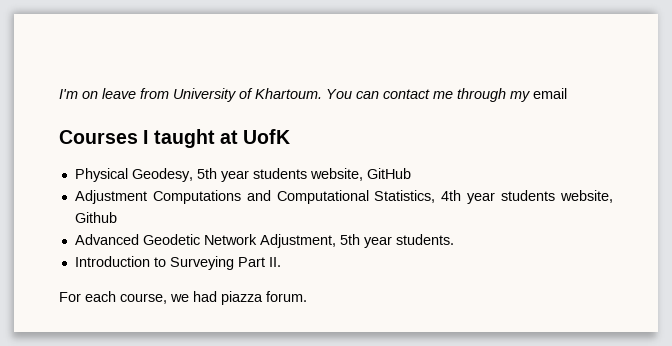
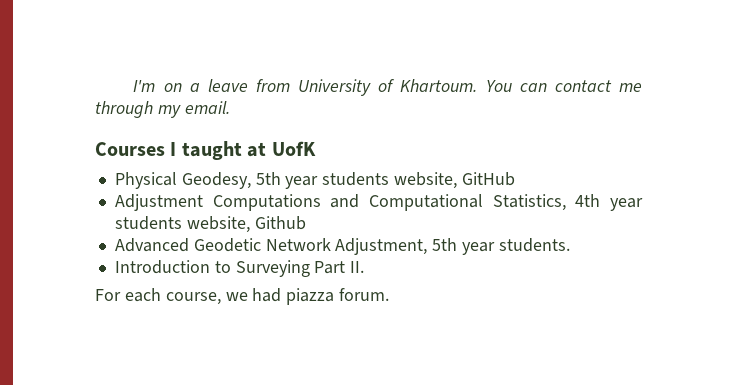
- I'm on leave from University of Khartoum.
+ I'm on a leave from University of Khartoum.
- You can contact me through my email
+ You can contact me through my email.

